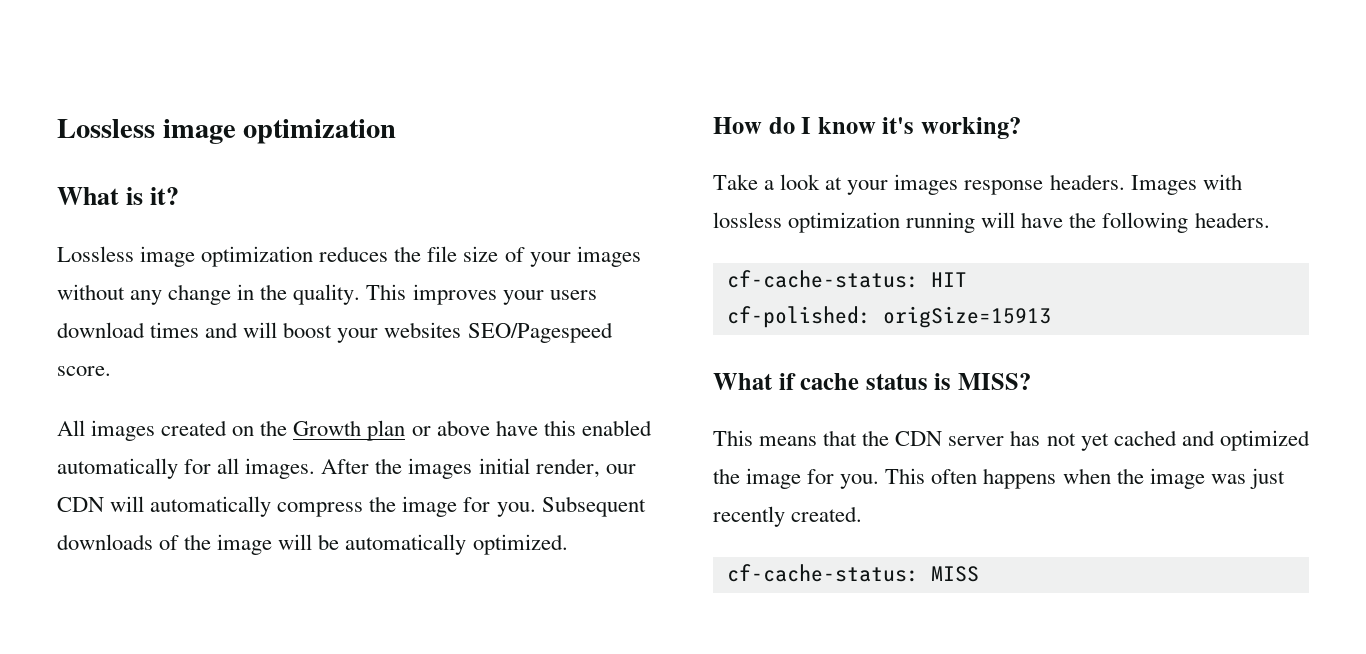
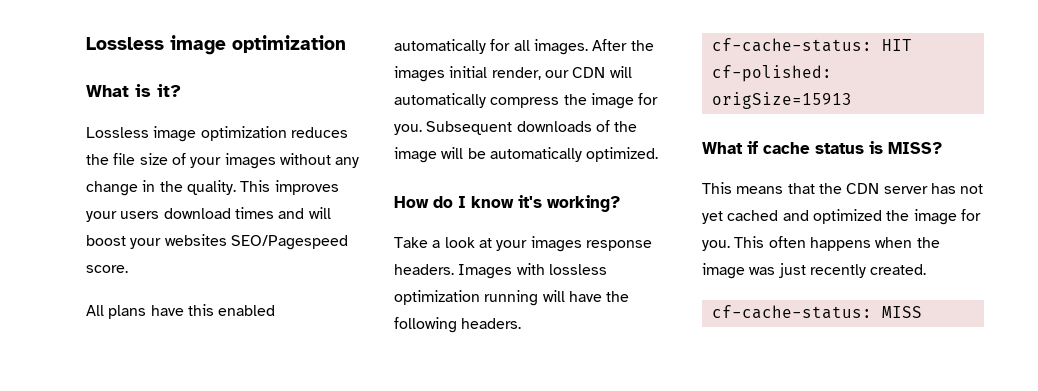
- All images created on the Growth plan or above have this enabled automatically for all images.
+ All plans have this enabled automatically for all images.

